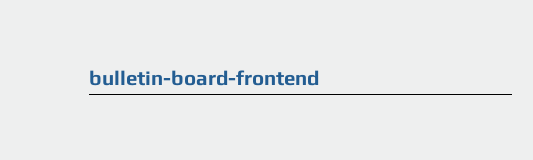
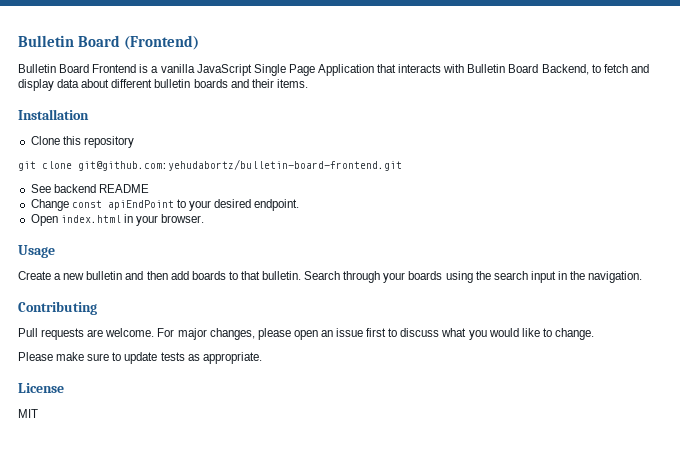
- bulletin-board-frontend
+ Bulletin Board (Frontend)
+ Bulletin Board Frontend is a vanilla JavaScript Single Page Application that interacts with Bulletin Board Backend, to fetch and display data about different bulletin boards and their items.
+ Installation
+ Clone this repository
+ git clone git@github.com:yehudabortz/bulletin-board-frontend.git
+ See backend README
+ Change const apiEndPoint to your desired endpoint.
+ Open index.html in your browser.
+ Usage
+ Create a new bulletin and then add boards to that bulletin. Search through your boards using the search input in the navigation.
+ Contributing
+ Pull requests are welcome. For major changes, please open an issue first to discuss what you would like to change.
+ Please make sure to update tests as appropriate.
+ License
+ MIT

